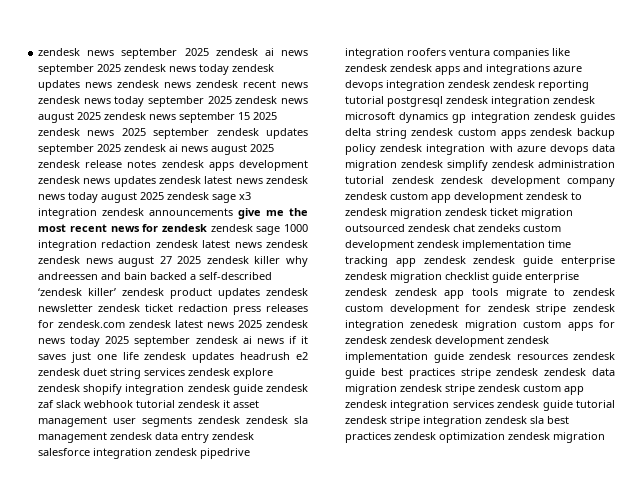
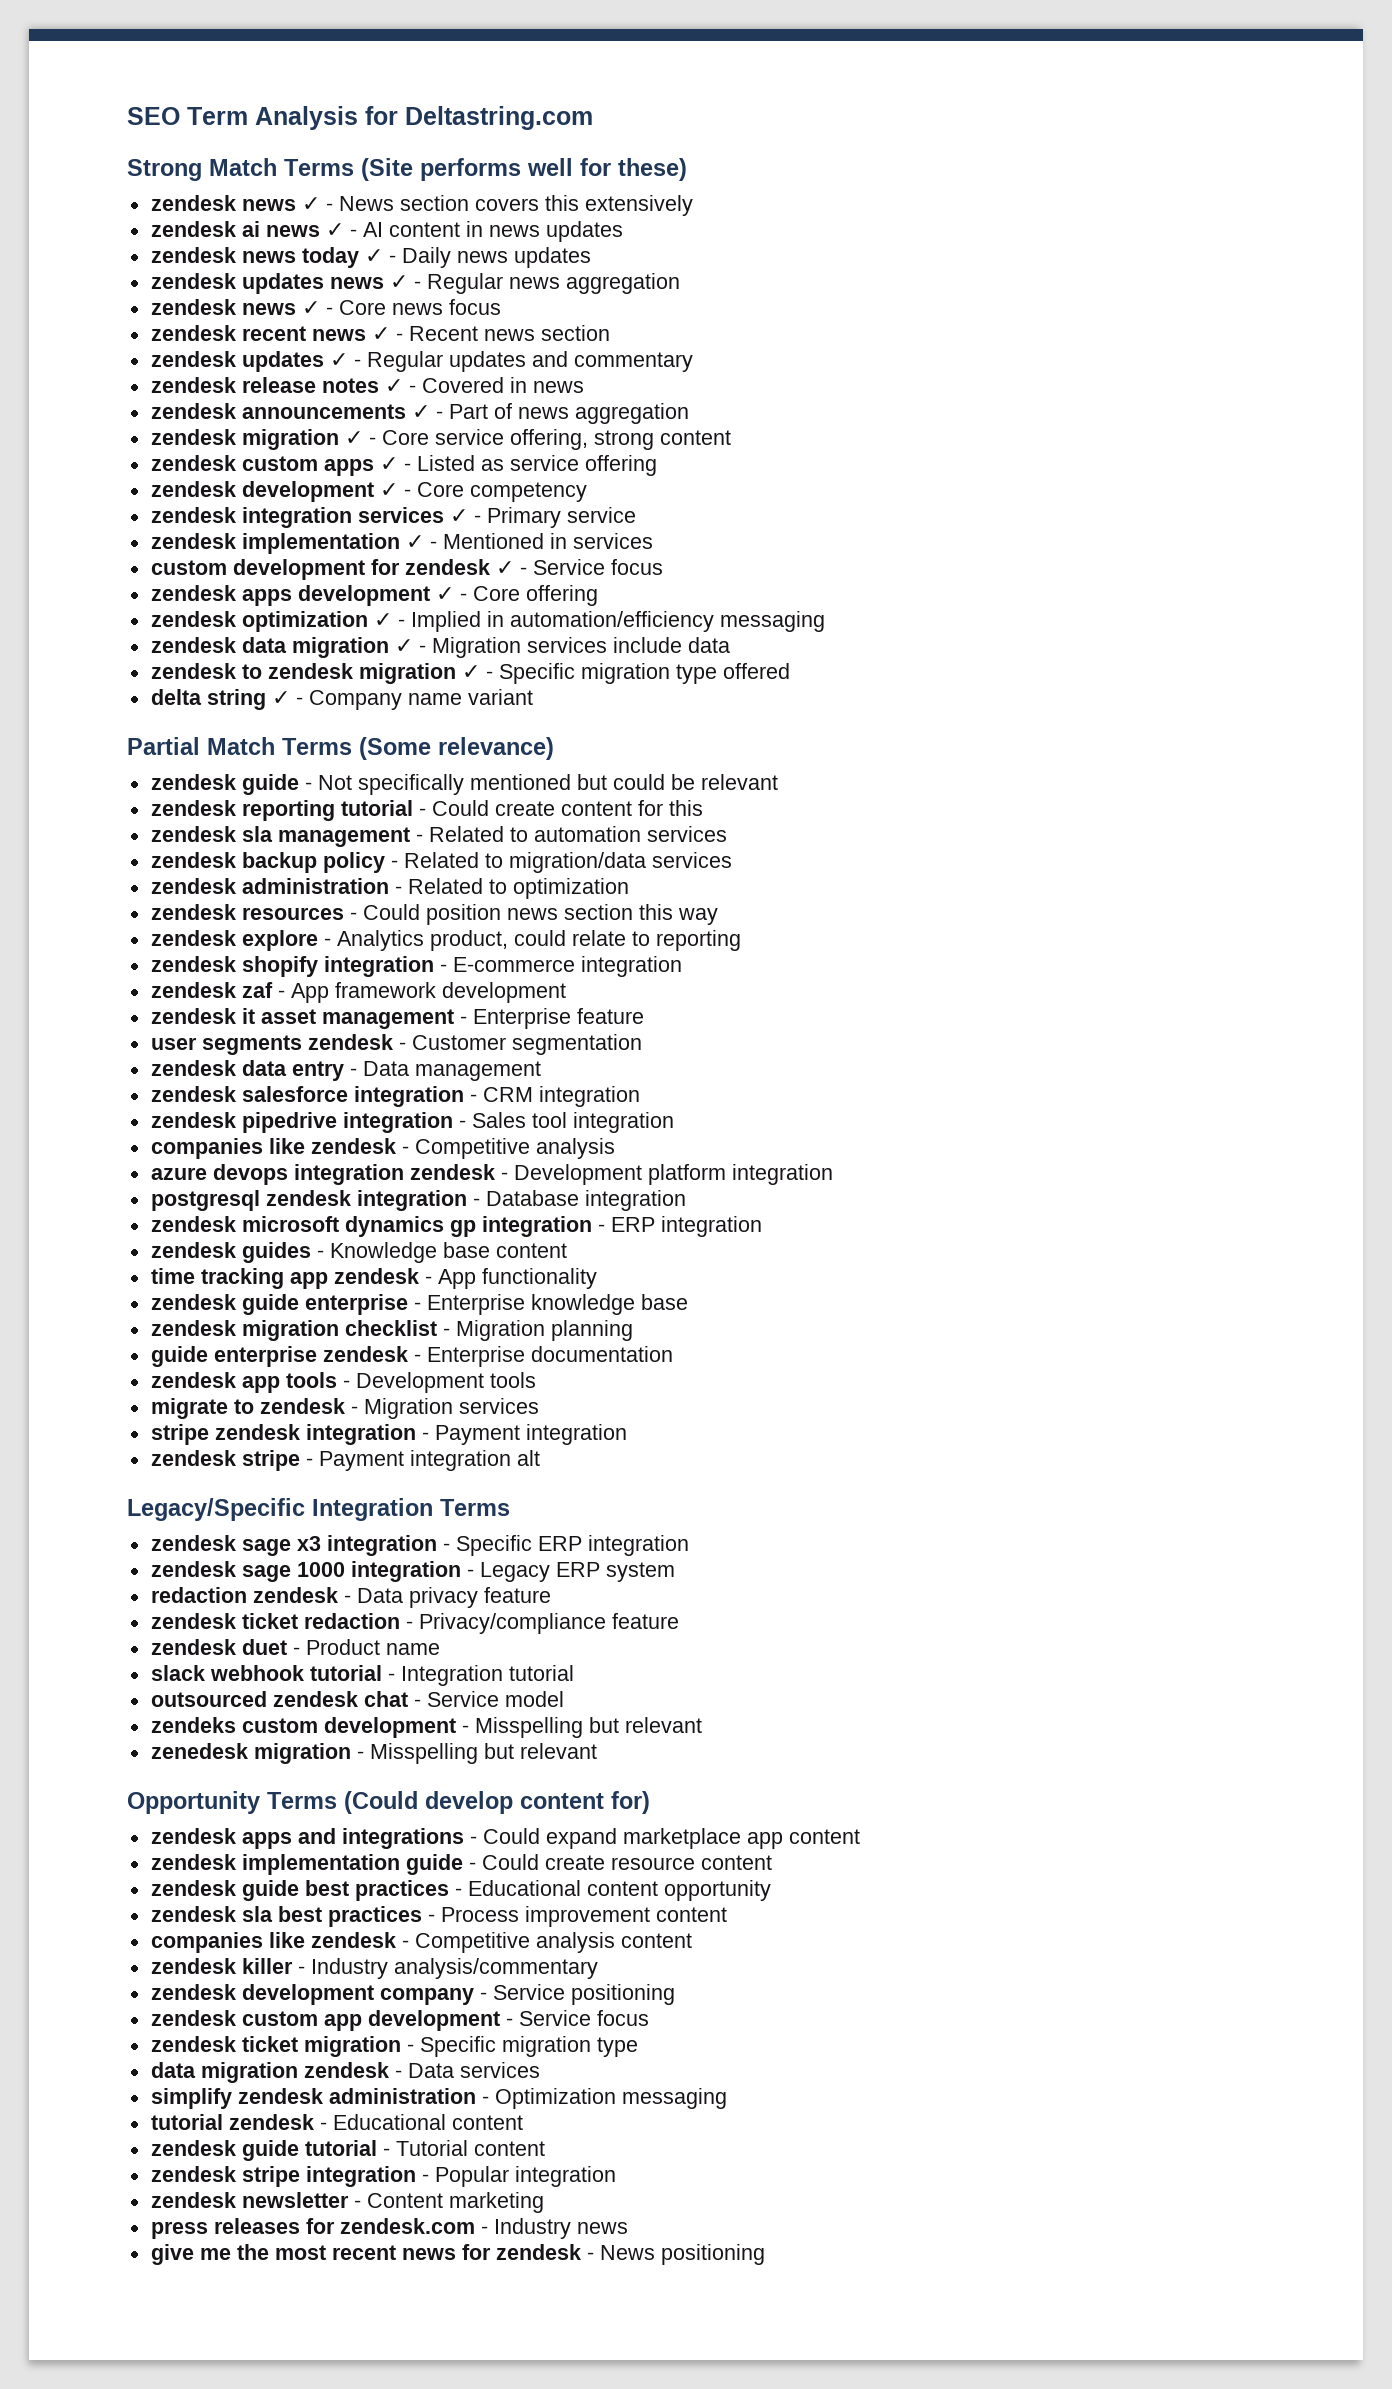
- zendesk news september 2025 zendesk ai news september 2025 zendesk news today zendesk updates news zendesk news zendesk recent news zendesk news today september 2025 zendesk news august 2025 zendesk news september 15 2025 zendesk news 2025 september zendesk updates september 2025 zendesk ai news august 2025 zendesk release notes zendesk apps development zendesk news updates zendesk latest news zendesk news today august 2025 zendesk sage x3 integration zendesk announcements give me the most recent news for zendesk zendesk sage 1000 integration redaction zendesk latest news zendesk zendesk news august 27 2025 zendesk killer why andreessen and bain backed a self-described ‘zendesk killer’ zendesk product updates zendesk newsletter zendesk ticket redaction press releases for zendesk.com zendesk latest news 2025 zendesk news today 2025 september zendesk ai news if it saves just one life zendesk updates headrush e2 zendesk duet string services zendesk explore zendesk shopify integration zendesk guide zendesk zaf slack webhook tutorial zendesk it asset management user segments zendesk zendesk sla management zendesk data entry zendesk salesforce integration zendesk pipedrive integration roofers ventura companies like zendesk zendesk apps and integrations azure devops integration zendesk zendesk reporting tutorial postgresql zendesk integration zendesk microsoft dynamics gp integration zendesk guides delta string zendesk custom apps zendesk backup policy zendesk integration with azure devops data migration zendesk simplify zendesk administration tutorial zendesk zendesk development company zendesk custom app development zendesk to zendesk migration zendesk ticket migration outsourced zendesk chat zendeks custom development zendesk implementation time tracking app zendesk zendesk guide enterprise zendesk migration checklist guide enterprise zendesk zendesk app tools migrate to zendesk custom development for zendesk stripe zendesk integration zenedesk migration custom apps for zendesk zendesk development zendesk implementation guide zendesk resources zendesk guide best practices stripe zendesk zendesk data migration zendesk stripe zendesk custom app zendesk integration services zendesk guide tutorial zendesk stripe integration zendesk sla best practices zendesk optimization zendesk migration
+ SEO Term Analysis for Deltastring.com
+ Strong Match Terms (Site performs well for these)
+ zendesk news ✓ - News section covers this extensively
+ zendesk ai news ✓ - AI content in news updates
+ zendesk news today ✓ - Daily news updates
+ zendesk updates news ✓ - Regular news aggregation
+ zendesk news ✓ - Core news focus
+ zendesk recent news ✓ - Recent news section
+ zendesk updates ✓ - Regular updates and commentary
+ zendesk release notes ✓ - Covered in news
+ zendesk announcements ✓ - Part of news aggregation
+ zendesk migration ✓ - Core service offering, strong content
+ zendesk custom apps ✓ - Listed as service offering
+ zendesk development ✓ - Core competency
+ zendesk integration services ✓ - Primary service
+ zendesk implementation ✓ - Mentioned in services
+ custom development for zendesk ✓ - Service focus
+ zendesk apps development ✓ - Core offering
+ zendesk optimization ✓ - Implied in automation/efficiency messaging
+ zendesk data migration ✓ - Migration services include data
+ zendesk to zendesk migration ✓ - Specific migration type offered
+ delta string ✓ - Company name variant
+ Partial Match Terms (Some relevance)
+ zendesk guide - Not specifically mentioned but could be relevant
+ zendesk reporting tutorial - Could create content for this
+ zendesk sla management - Related to automation services
+ zendesk backup policy - Related to migration/data services
+ zendesk administration - Related to optimization
+ zendesk resources - Could position news section this way
+ zendesk explore - Analytics product, could relate to reporting
+ zendesk shopify integration - E-commerce integration
+ zendesk zaf - App framework development
+ zendesk it asset management - Enterprise feature
+ user segments zendesk - Customer segmentation
+ zendesk data entry - Data management
+ zendesk salesforce integration - CRM integration
+ zendesk pipedrive integration - Sales tool integration
+ companies like zendesk - Competitive analysis
+ azure devops integration zendesk - Development platform integration
+ postgresql zendesk integration - Database integration
+ zendesk microsoft dynamics gp integration - ERP integration
+ zendesk guides - Knowledge base content
+ time tracking app zendesk - App functionality
+ zendesk guide enterprise - Enterprise knowledge base
+ zendesk migration checklist - Migration planning
+ guide enterprise zendesk - Enterprise documentation
+ zendesk app tools - Development tools
+ migrate to zendesk - Migration services
+ stripe zendesk integration - Payment integration
+ zendesk stripe - Payment integration alt
+ Legacy/Specific Integration Terms
+ zendesk sage x3 integration - Specific ERP integration
+ zendesk sage 1000 integration - Legacy ERP system
+ redaction zendesk - Data privacy feature
+ zendesk ticket redaction - Privacy/compliance feature
+ zendesk duet - Product name
+ slack webhook tutorial - Integration tutorial
+ outsourced zendesk chat - Service model
+ zendeks custom development - Misspelling but relevant
+ zenedesk migration - Misspelling but relevant
+ Opportunity Terms (Could develop content for)
+ zendesk apps and integrations - Could expand marketplace app content
+ zendesk implementation guide - Could create resource content
+ zendesk guide best practices - Educational content opportunity
+ zendesk sla best practices - Process improvement content
+ companies like zendesk - Competitive analysis content
+ zendesk killer - Industry analysis/commentary
+ zendesk development company - Service positioning
+ zendesk custom app development - Service focus
+ zendesk ticket migration - Specific migration type
+ data migration zendesk - Data services
+ simplify zendesk administration - Optimization messaging
+ tutorial zendesk - Educational content
+ zendesk guide tutorial - Tutorial content
+ zendesk stripe integration - Popular integration
+ zendesk newsletter - Content marketing
+ press releases for zendesk.com - Industry news
+ give me the most recent news for zendesk - News positioning

